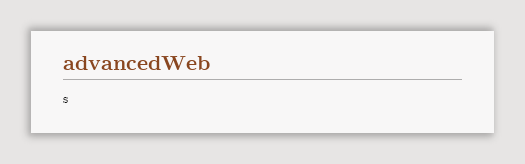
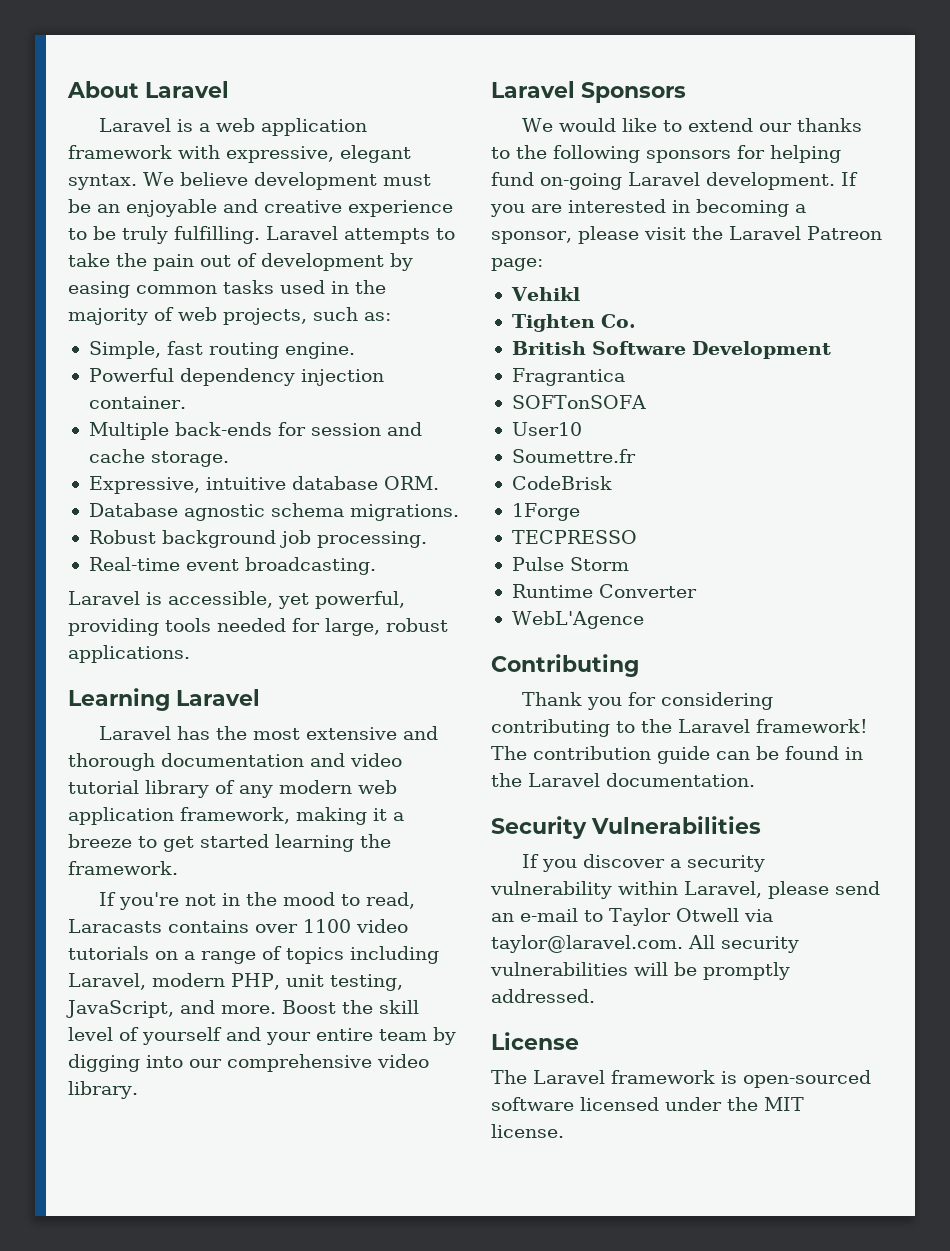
- advancedWeb
- s
+ About Laravel
+ Laravel is a web application framework with expressive, elegant syntax. We believe development must be an enjoyable and creative experience to be truly fulfilling. Laravel attempts to take the pain out of development by easing common tasks used in the majority of web projects, such as:
+ Simple, fast routing engine.
+ Powerful dependency injection container.
+ Multiple back-ends for session and cache storage.
+ Expressive, intuitive database ORM.
+ Database agnostic schema migrations.
+ Robust background job processing.
+ Real-time event broadcasting.
+ Laravel is accessible, yet powerful, providing tools needed for large, robust applications.
+ Learning Laravel
+ Laravel has the most extensive and thorough documentation and video tutorial library of any modern web application framework, making it a breeze to get started learning the framework.
+ If you're not in the mood to read, Laracasts contains over 1100 video tutorials on a range of topics including Laravel, modern PHP, unit testing, JavaScript, and more. Boost the skill level of yourself and your entire team by digging into our comprehensive video library.
+ Laravel Sponsors
+ We would like to extend our thanks to the following sponsors for helping fund on-going Laravel development. If you are interested in becoming a sponsor, please visit the Laravel Patreon page:
+ Vehikl
+ Tighten Co.
+ British Software Development
+ Fragrantica
+ SOFTonSOFA
+ User10
+ Soumettre.fr
+ CodeBrisk
+ 1Forge
+ TECPRESSO
+ Pulse Storm
+ Runtime Converter
+ WebL'Agence
+ Contributing
+ Thank you for considering contributing to the Laravel framework! The contribution guide can be found in the Laravel documentation.
+ Security Vulnerabilities
+ If you discover a security vulnerability within Laravel, please send an e-mail to Taylor Otwell via taylor@laravel.com. All security vulnerabilities will be promptly addressed.
+ License
+ The Laravel framework is open-sourced software licensed under the MIT license.

